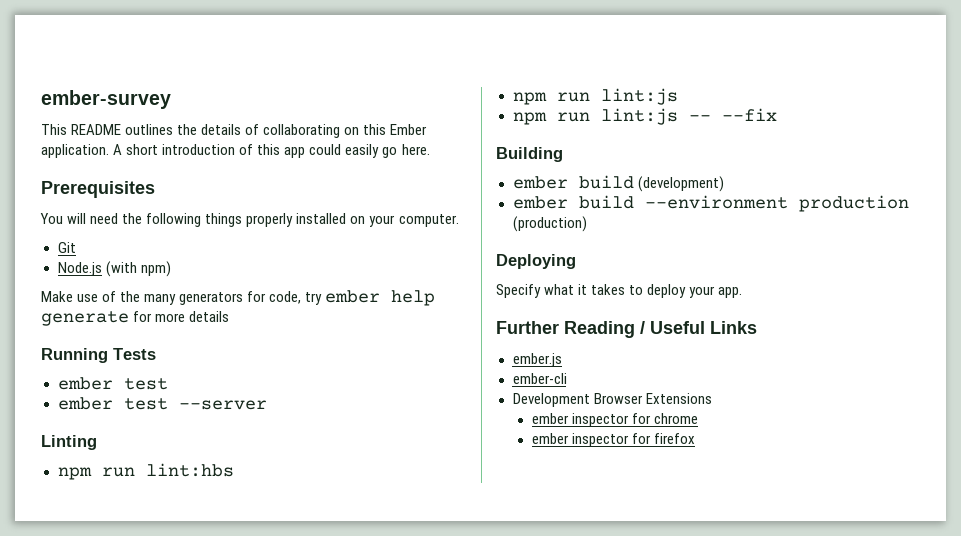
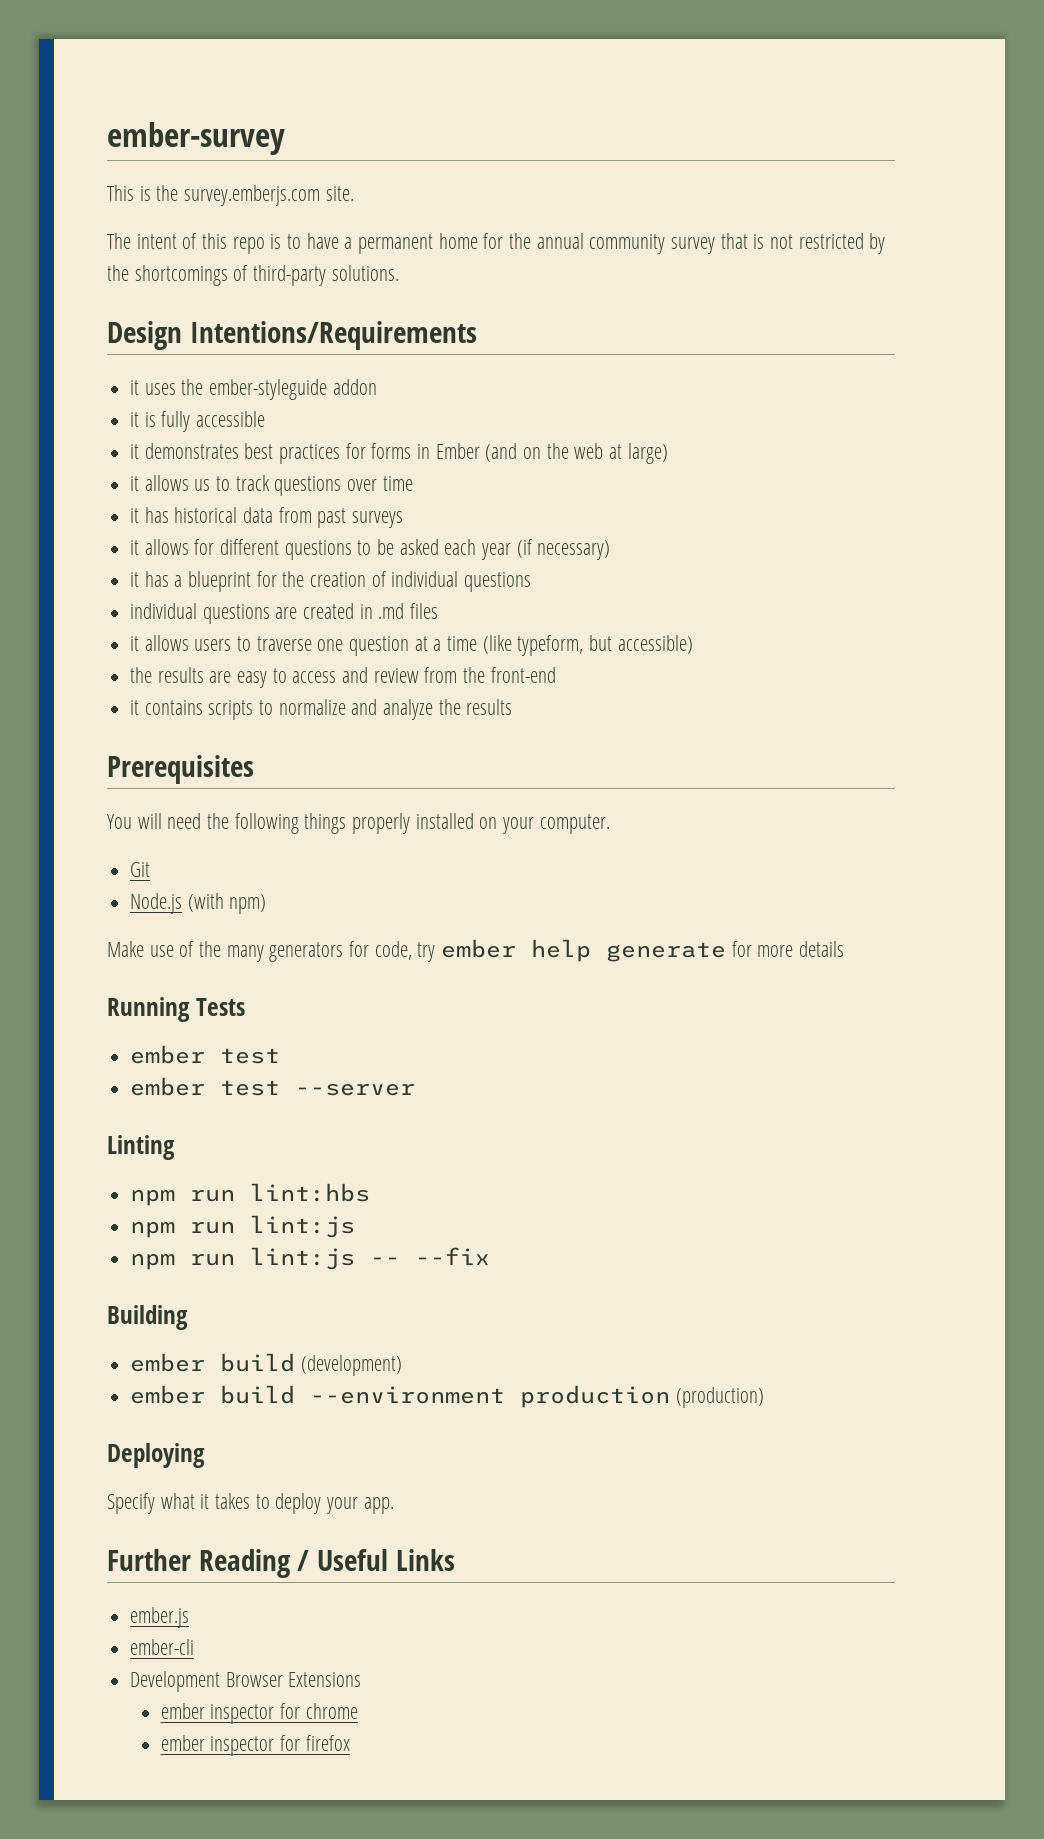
- This README outlines the details of collaborating on this Ember application. A short introduction of this app could easily go here.
+ This is the survey.emberjs.com site.
+ The intent of this repo is to have a permanent home for the annual community survey that is not restricted by the shortcomings of third-party solutions.
+ Design Intentions/Requirements
+ it uses the ember-styleguide addon
+ it is fully accessible
+ it demonstrates best practices for forms in Ember (and on the web at large)
+ it allows us to track questions over time
+ it has historical data from past surveys
+ it allows for different questions to be asked each year (if necessary)
+ it has a blueprint for the creation of individual questions
+ individual questions are created in .md files
+ it allows users to traverse one question at a time (like typeform, but accessible)
+ the results are easy to access and review from the front-end
+ it contains scripts to normalize and analyze the results

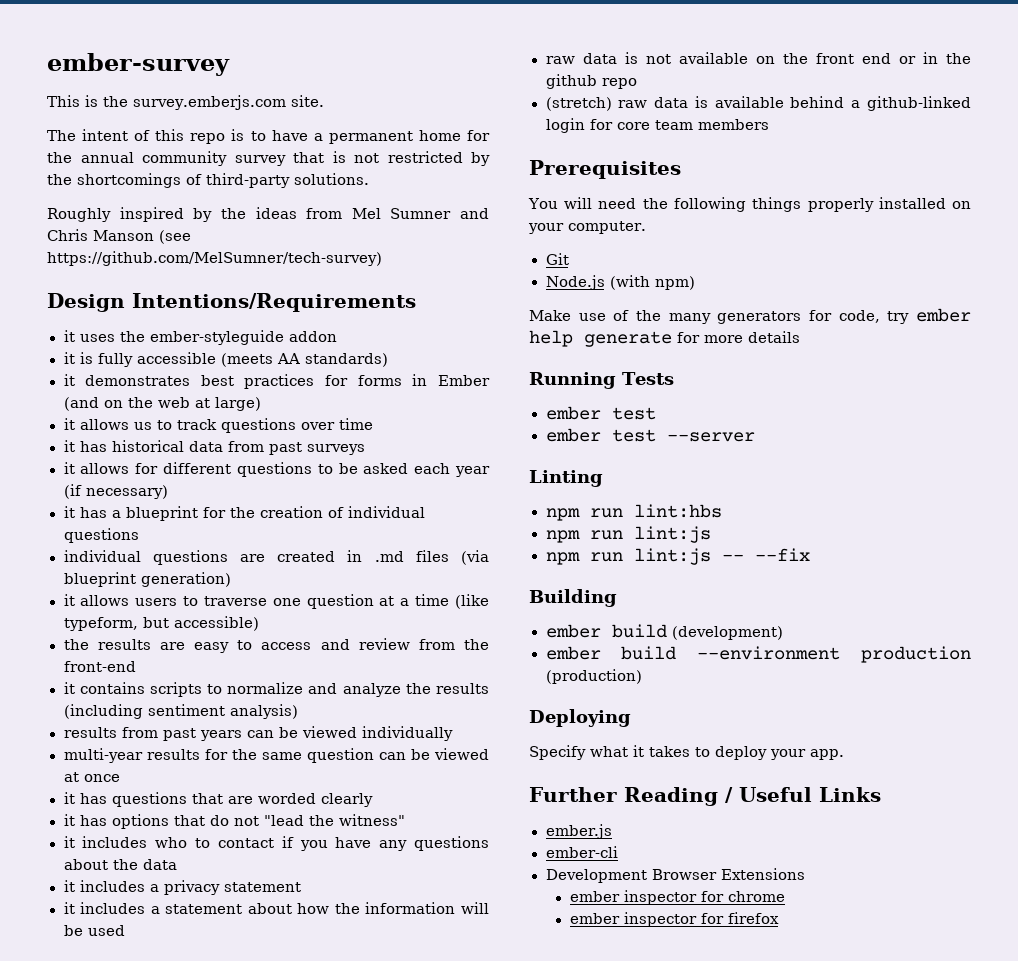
+ Roughly inspired by the ideas from Mel Sumner and Chris Manson (see https://github.com/MelSumner/tech-survey)
- it is fully accessible
+ it is fully accessible (meets AA standards)
- individual questions are created in .md files
+ individual questions are created in .md files (via blueprint generation)
- it contains scripts to normalize and analyze the results
+ it contains scripts to normalize and analyze the results (including sentiment analysis)
+ results from past years can be viewed individually
+ multi-year results for the same question can be viewed at once
+ it has questions that are worded clearly
+ it has options that do not "lead the witness"
+ it includes who to contact if you have any questions about the data
+ it includes a privacy statement
+ it includes a statement about how the information will be used
+ raw data is not available on the front end or in the github repo
+ (stretch) raw data is available behind a github-linked login for core team members

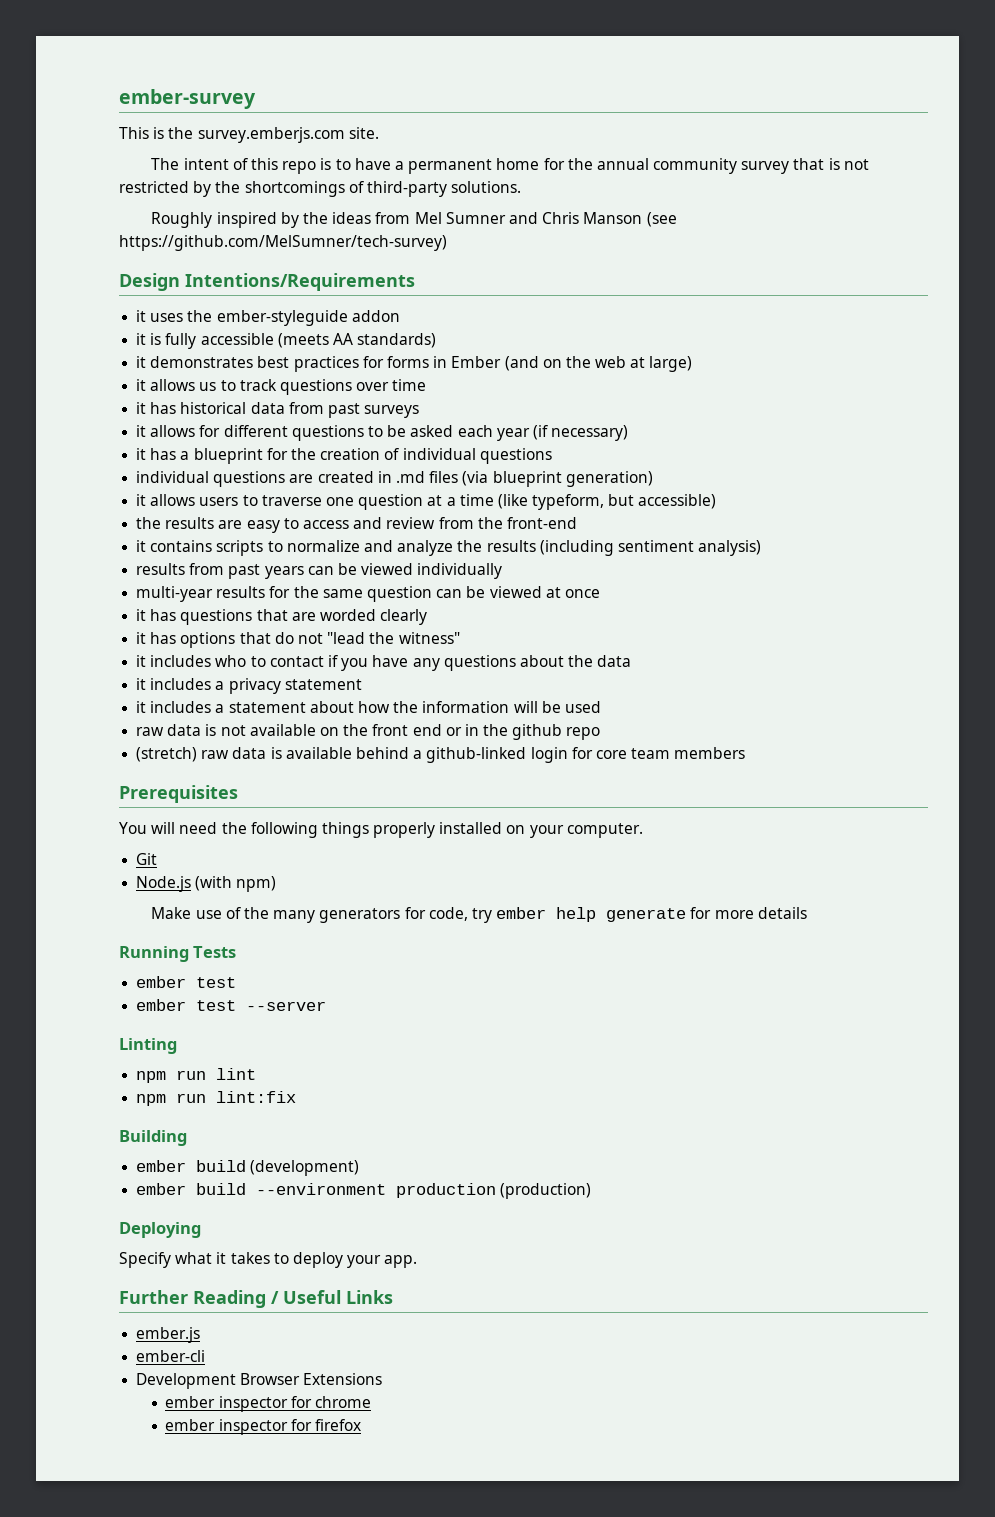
- npm run lint:hbs
- npm run lint:js
- npm run lint:js -- --fix
+ npm run lint
+ npm run lint:fix

